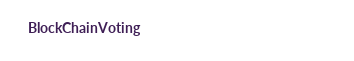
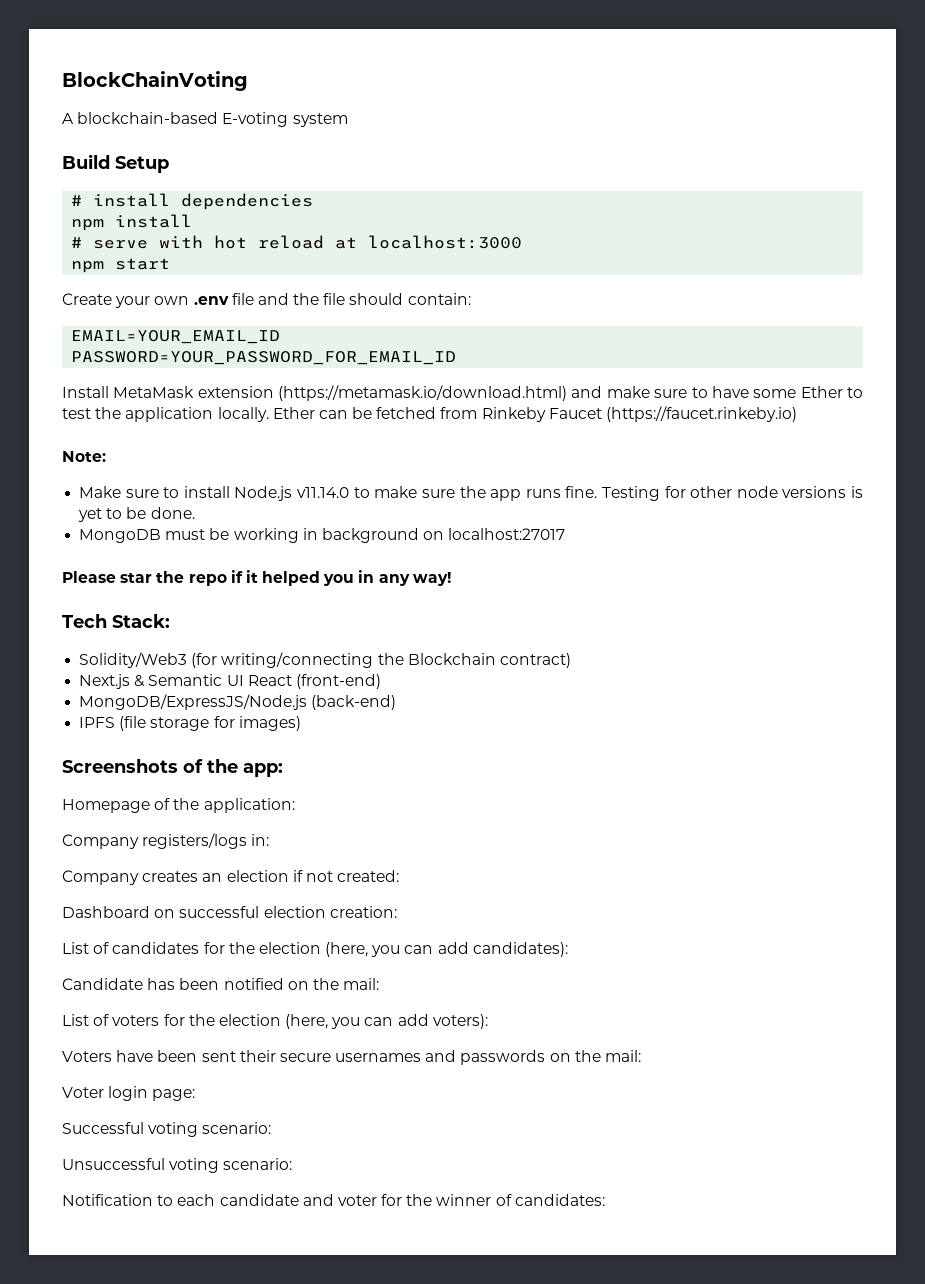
+ A blockchain-based E-voting system
+ Build Setup
+ # install dependencies
+ npm install
+ # serve with hot reload at localhost:3000
+ npm start
+ Create your own .env file and the file should contain:
+ EMAIL=YOUR_EMAIL_ID
+ PASSWORD=YOUR_PASSWORD_FOR_EMAIL_ID
+ Install MetaMask extension (https://metamask.io/download.html) and make sure to have some Ether to test the application locally. Ether can be fetched from Rinkeby Faucet (https://faucet.rinkeby.io)
+ Note:
+ Make sure to install Node.js v11.14.0 to make sure the app runs fine. Testing for other node versions is yet to be done.
+ MongoDB must be working in background on localhost:27017
+ Please star the repo if it helped you in any way!
+ Tech Stack:
+ Solidity/Web3 (for writing/connecting the Blockchain contract)
+ Next.js & Semantic UI React (front-end)
+ MongoDB/ExpressJS/Node.js (back-end)
+ IPFS (file storage for images)
+ Screenshots of the app:
+ Homepage of the application:
+ Company registers/logs in:
+ Company creates an election if not created:
+ Dashboard on successful election creation:
+ List of candidates for the election (here, you can add candidates):
+ Candidate has been notified on the mail:
+ List of voters for the election (here, you can add voters):
+ Voters have been sent their secure usernames and passwords on the mail:
+ Voter login page:
+ Successful voting scenario:
+ Unsuccessful voting scenario:
+ Notification to each candidate and voter for the winner of candidates:

